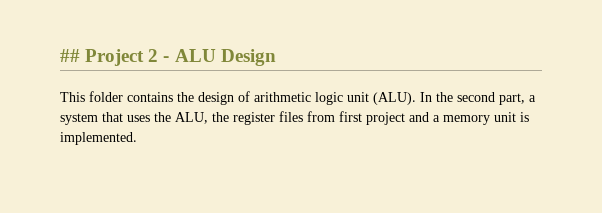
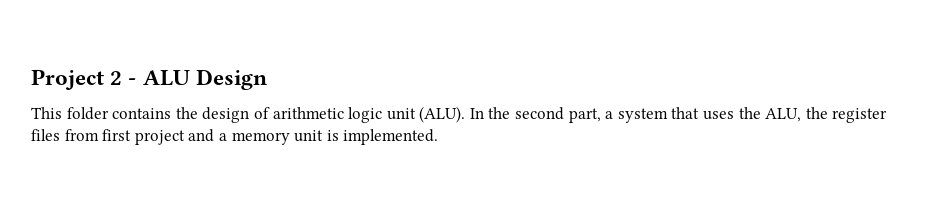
- ## Project 2 - ALU Design
+ Project 2 - ALU Design

